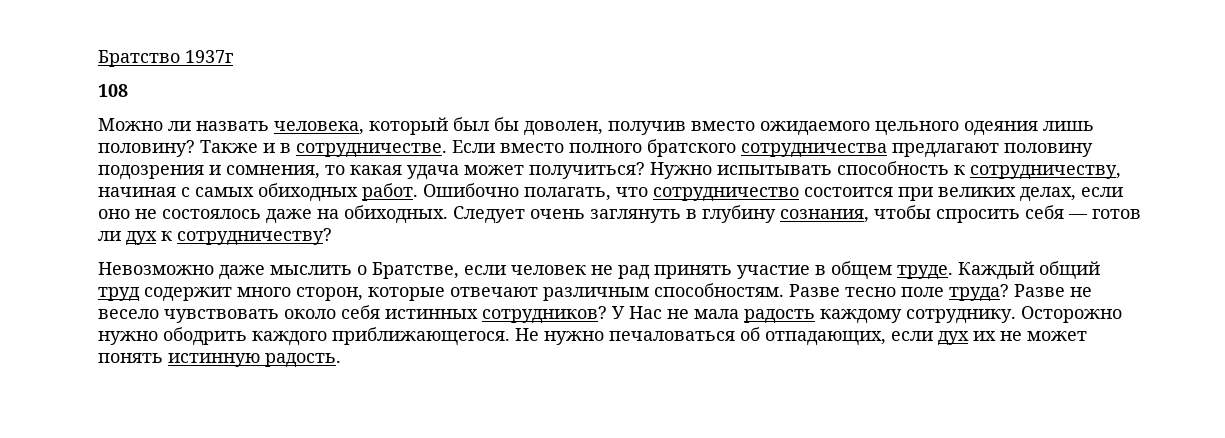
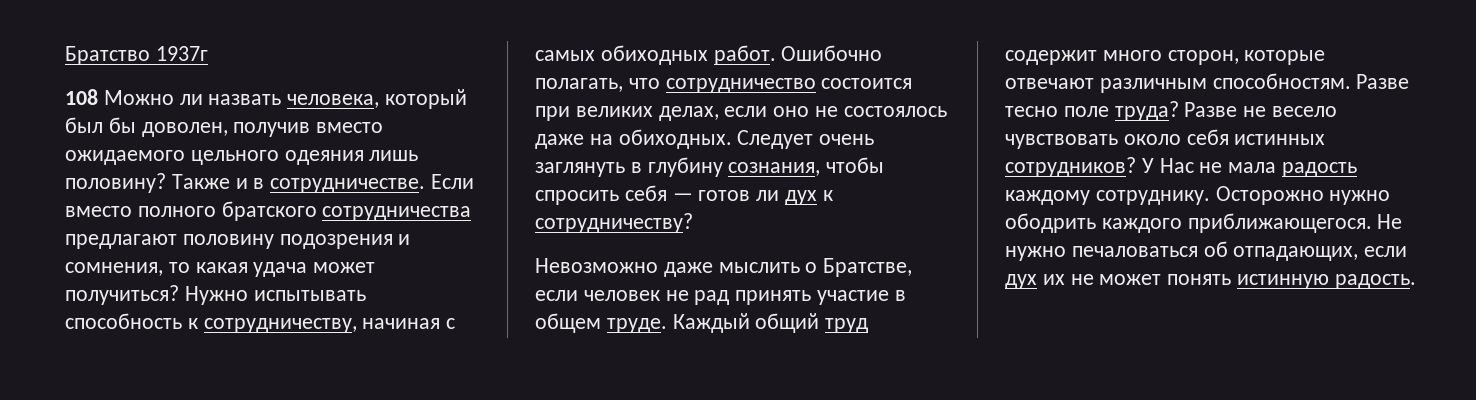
- 108
- Можно ли назвать человека, который был бы доволен, получив вместо ожидаемого цельного одеяния лишь половину?
+ 108 Можно ли назвать человека, который был бы доволен, получив вместо ожидаемого цельного одеяния лишь половину?

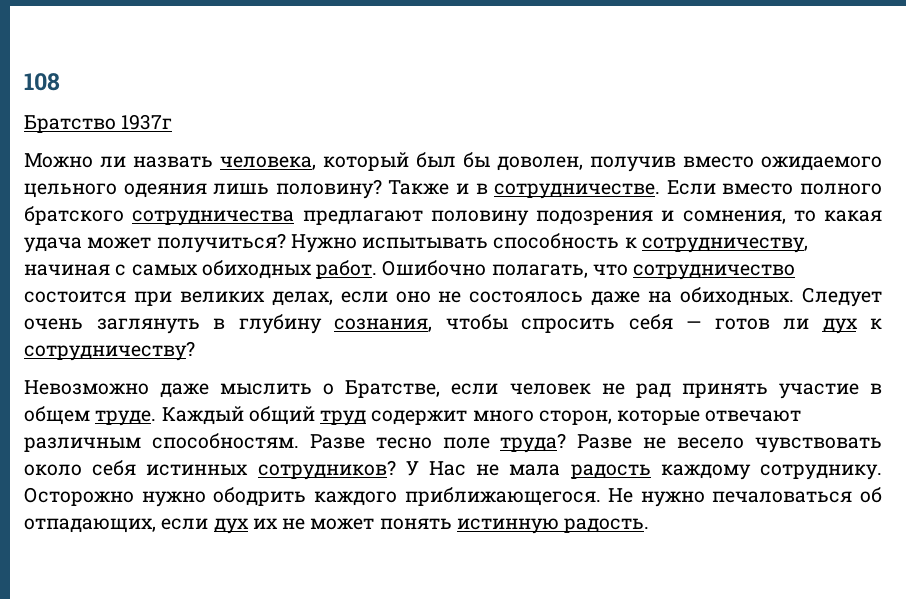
+ 108
- 108 Можно ли назвать человека, который был бы доволен, получив вместо ожидаемого цельного одеяния лишь половину?
+ Можно ли назвать человека, который был бы доволен, получив вместо ожидаемого цельного одеяния лишь половину?

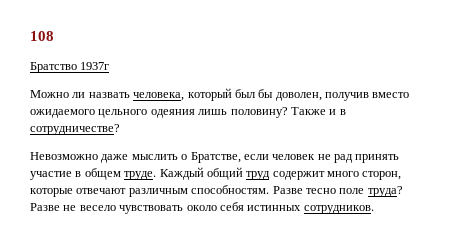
- Также и в сотрудничестве. Если вместо полного братского сотрудничества предлагают половину подозрения и сомнения, то какая удача может получиться? Нужно испытывать способность к сотрудничеству, начиная с самых обиходных работ. Ошибочно полагать, что сотрудничество состоится при великих делах, если оно не состоялось даже на обиходных. Следует очень заглянуть в глубину сознания, чтобы спросить себя — готов ли дух к сотрудничеству?
+ Также и в сотрудничестве?
- Разве не весело чувствовать около себя истинных сотрудников? У Нас не мала радость каждому сотруднику. Осторожно нужно ободрить каждого приближающегося. Не нужно печаловаться об отпадающих, если дух их не может понять истинную радость.
+ Разве не весело чувствовать около себя истинных сотрудников.

